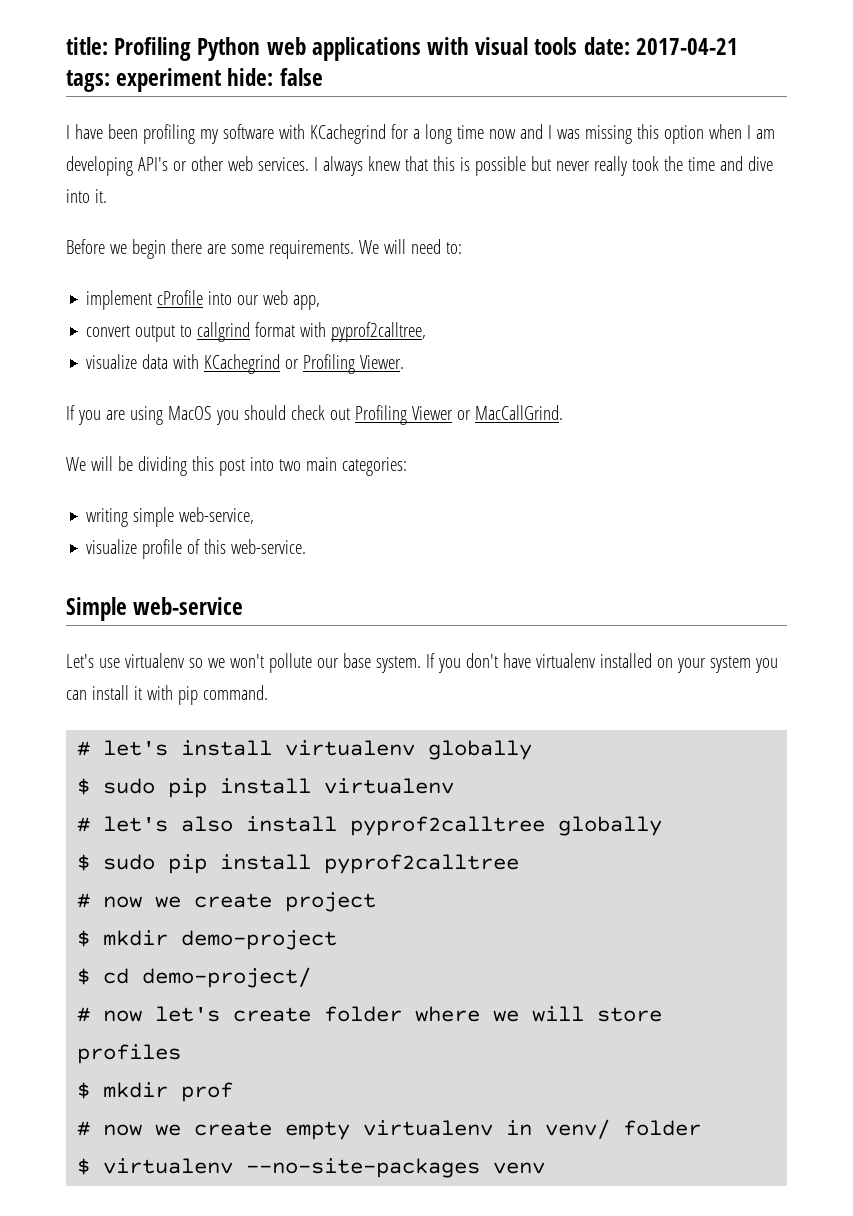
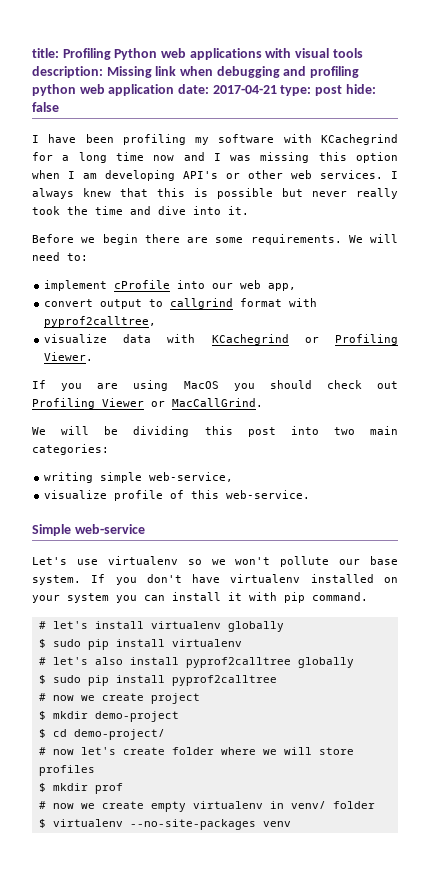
- title: Profiling Python web applications with visual tools date: 2017-04-21 tags: experiment hide: false
+ title: Profiling Python web applications with visual tools description: Missing link when debugging and profiling python web application date: 2017-04-21 type: post hide: false

